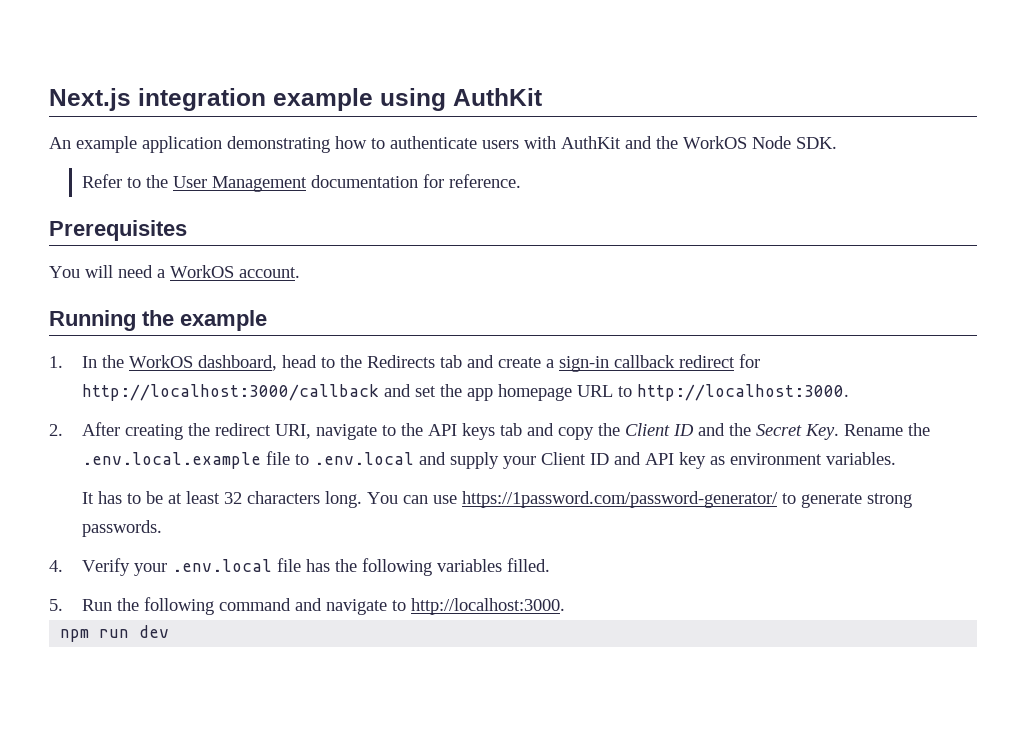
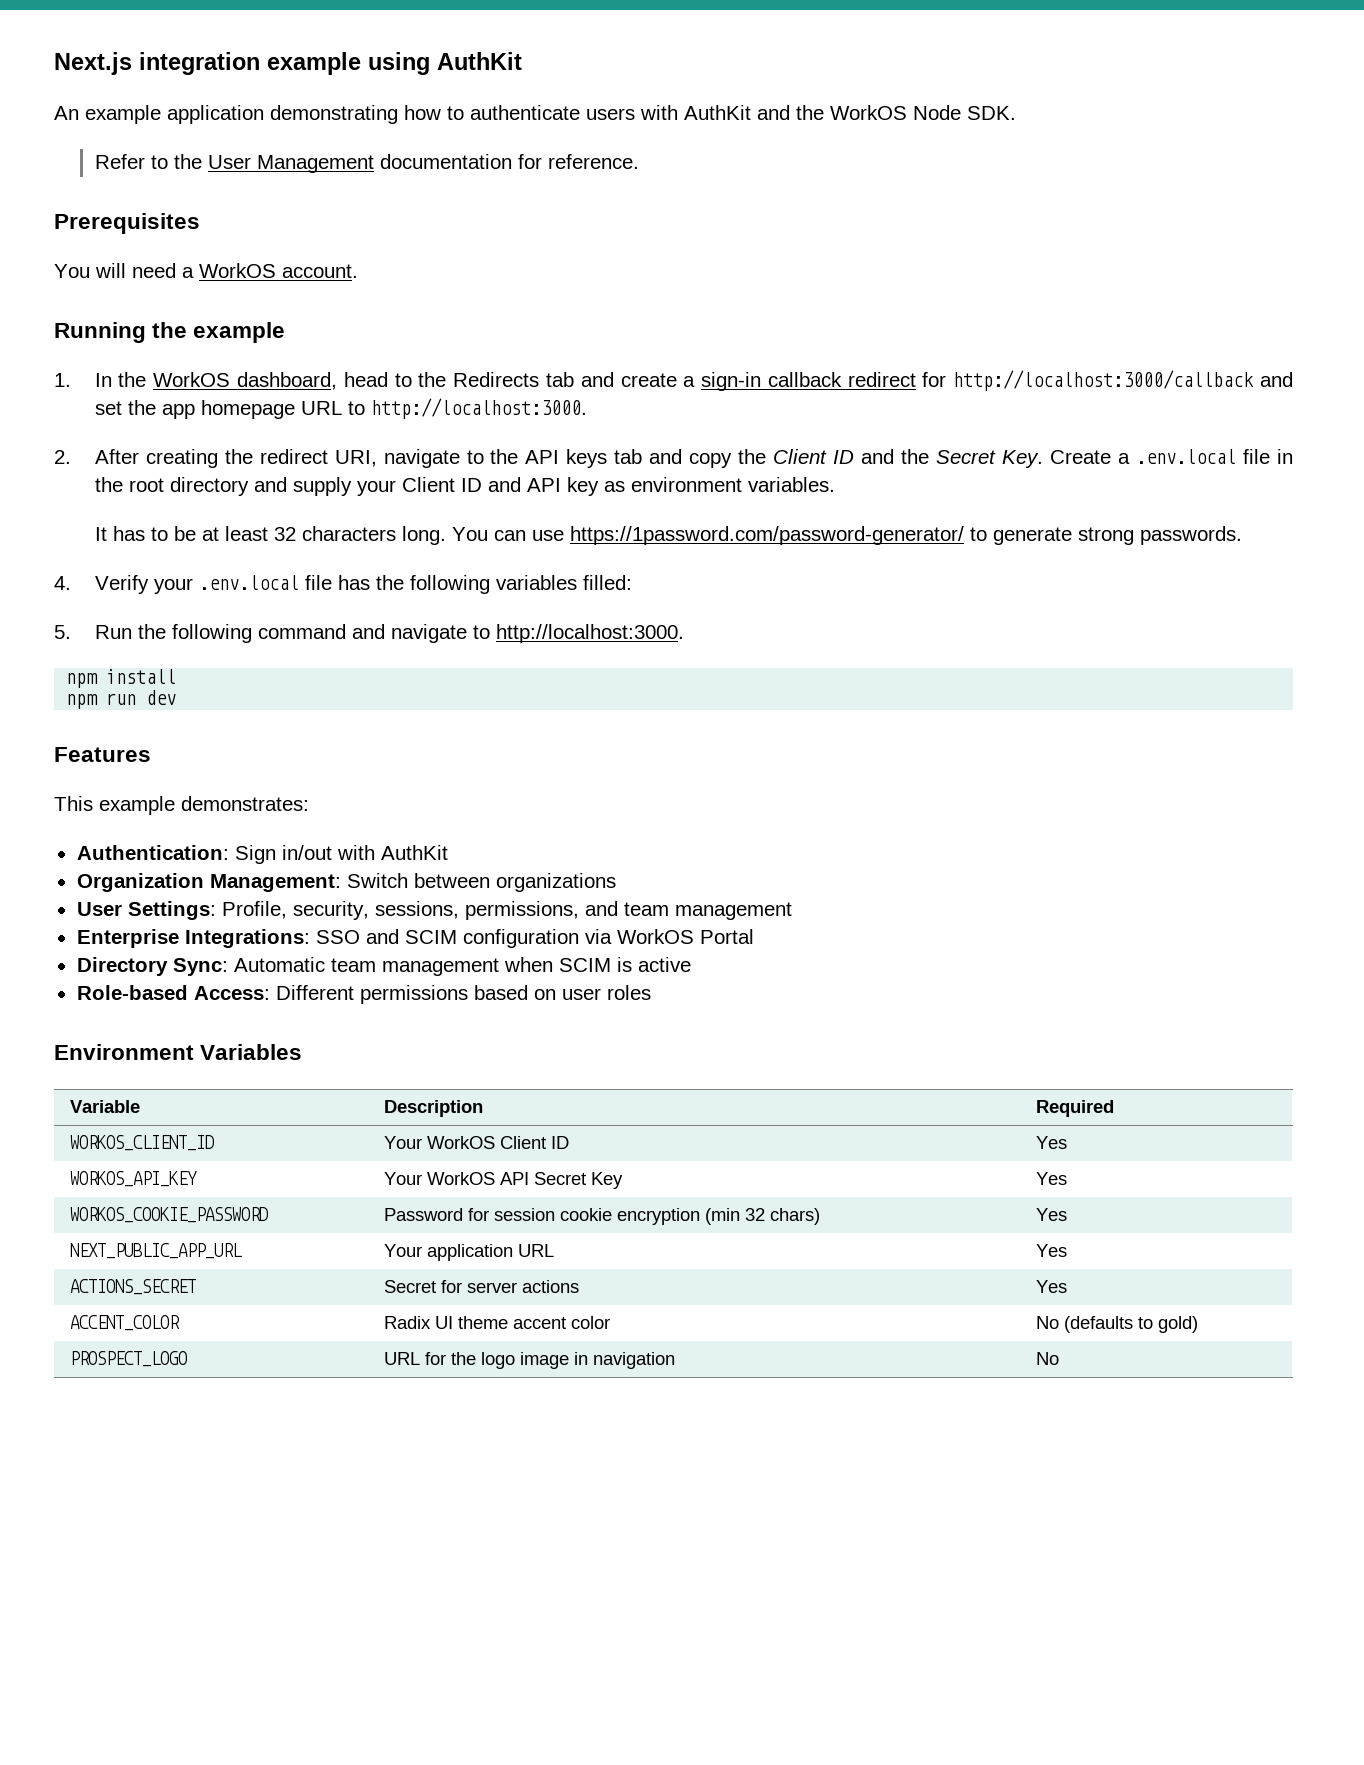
- 2. After creating the redirect URI, navigate to the API keys tab and copy the Client ID and the Secret Key. Rename the .env.local.example file to .env.local and supply your Client ID and API key as environment variables.
+ 2. After creating the redirect URI, navigate to the API keys tab and copy the Client ID and the Secret Key. Create a .env.local file in the root directory and supply your Client ID and API key as environment variables.
- 4. Verify your .env.local file has the following variables filled.
+ 4. Verify your .env.local file has the following variables filled:
+ npm install
+ Features
+ This example demonstrates:
+ Authentication: Sign in/out with AuthKit
+ Organization Management: Switch between organizations
+ User Settings: Profile, security, sessions, permissions, and team management
+ Enterprise Integrations: SSO and SCIM configuration via WorkOS Portal
+ Directory Sync: Automatic team management when SCIM is active
+ Role-based Access: Different permissions based on user roles
+ Environment Variables
+ Variable | Description | Required
+ WORKOS_CLIENT_ID | Your WorkOS Client ID | Yes
+ WORKOS_API_KEY | Your WorkOS API Secret Key | Yes
+ WORKOS_COOKIE_PASSWORD | Password for session cookie encryption (min 32 chars) | Yes
+ NEXT_PUBLIC_APP_URL | Your application URL | Yes
+ ACTIONS_SECRET | Secret for server actions | Yes
+ ACCENT_COLOR | Radix UI theme accent color | No (defaults to gold)
+ PROSPECT_LOGO | URL for the logo image in navigation | No

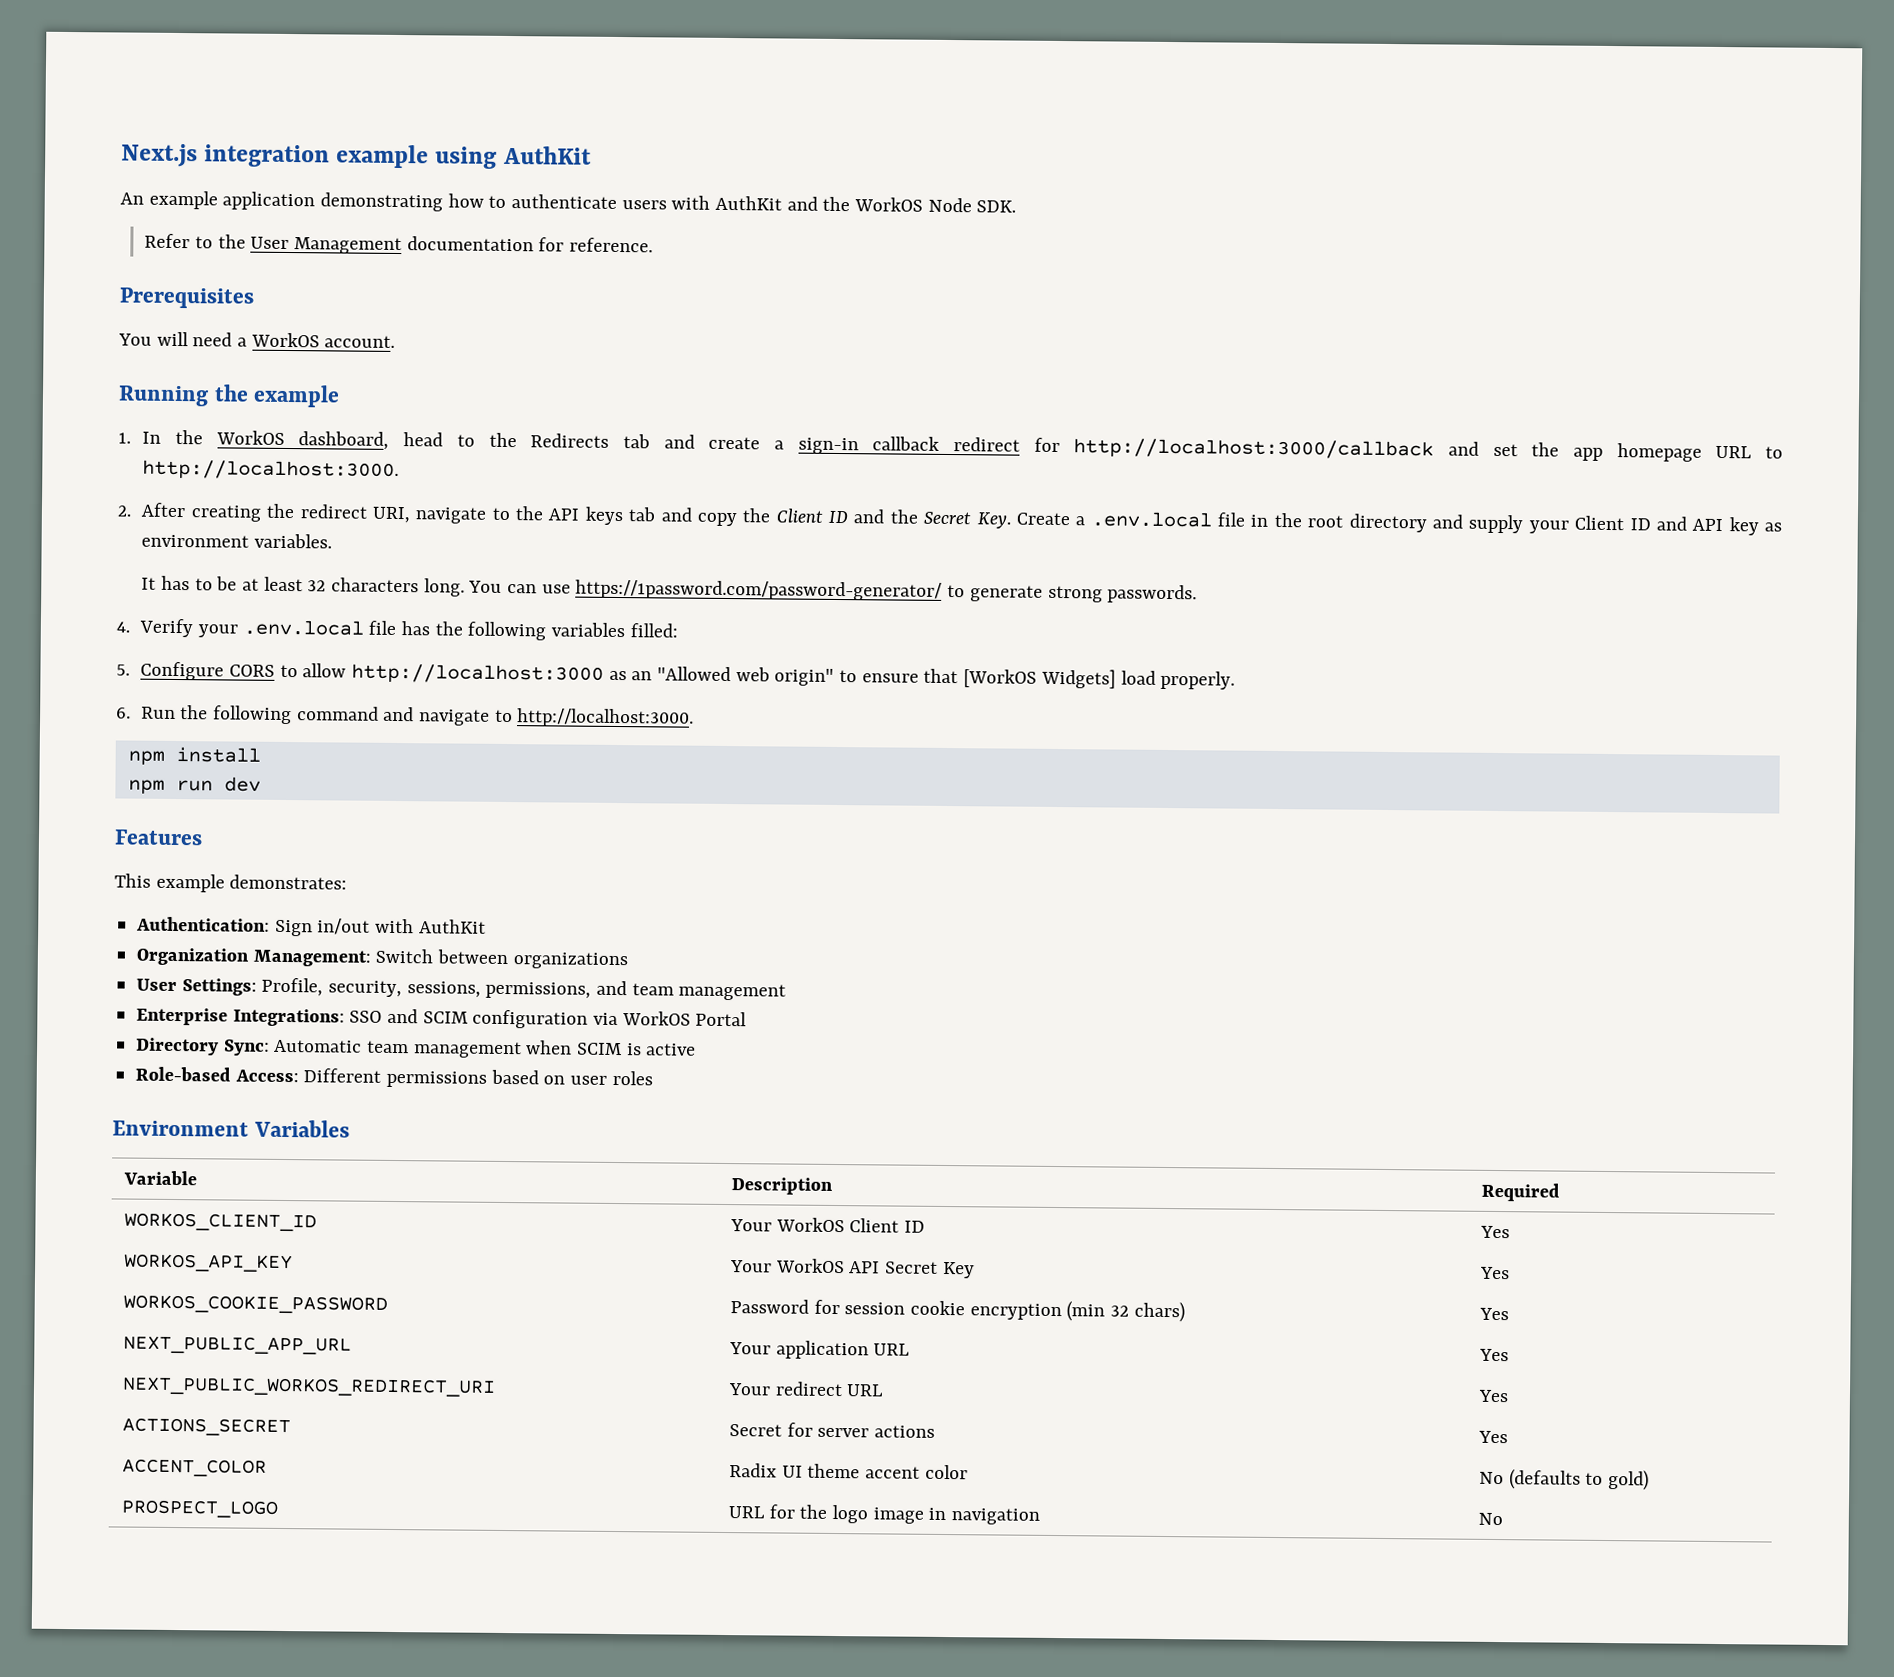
- 5. Run the following command and navigate to http://localhost:3000.
+ 5. Configure CORS to allow http://localhost:3000 as an "Allowed web origin" to ensure that [WorkOS Widgets] load properly.
+ 6. Run the following command and navigate to http://localhost:3000.
+ NEXT_PUBLIC_WORKOS_REDIRECT_URI | Your redirect URL | Yes

